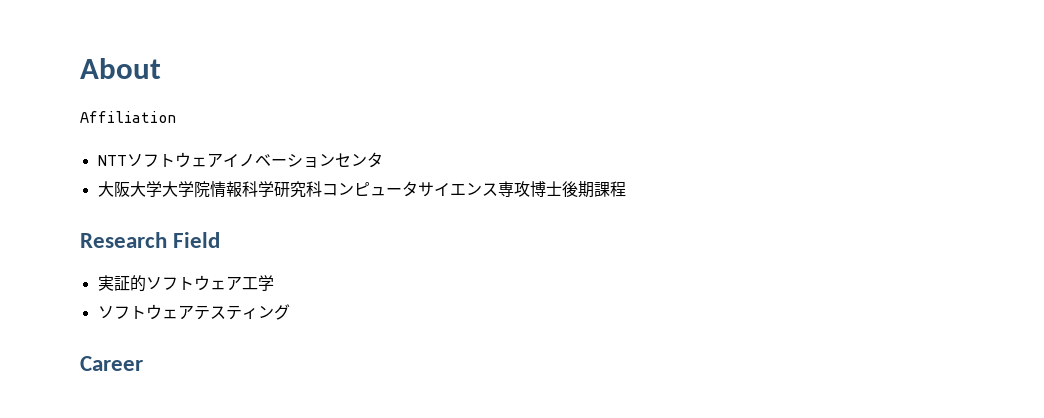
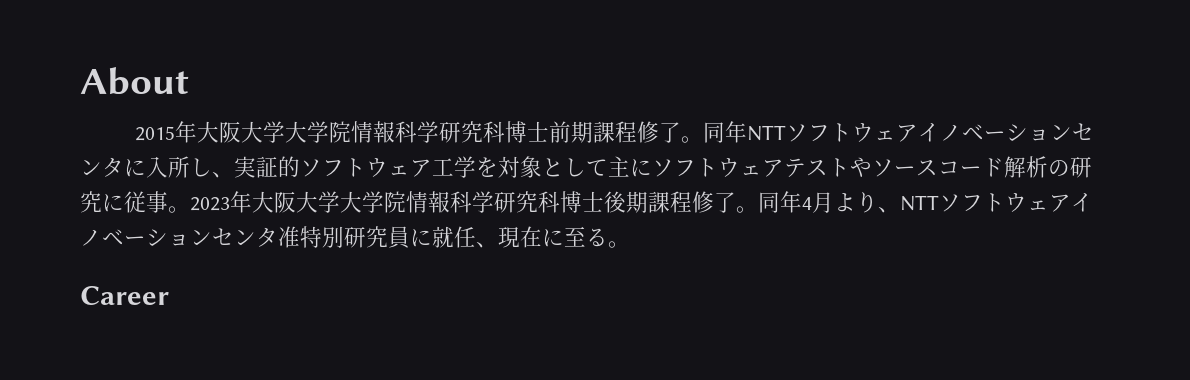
- Affiliation
- NTTソフトウェアイノベーションセンタ
- 大阪大学大学院情報科学研究科コンピュータサイエンス専攻博士後期課程
- Research Field
- 実証的ソフトウェア工学
- ソフトウェアテスティング
+ 2015年大阪大学大学院情報科学研究科博士前期課程修了。同年NTTソフトウェアイノベーションセンタに入所し、実証的ソフトウェア工学を対象として主にソフトウェアテストやソースコード解析の研究に従事。2023年大阪大学大学院情報科学研究科博士後期課程修了。同年4月より、NTTソフトウェアイノベーションセンタ准特別研究員に就任、現在に至る。

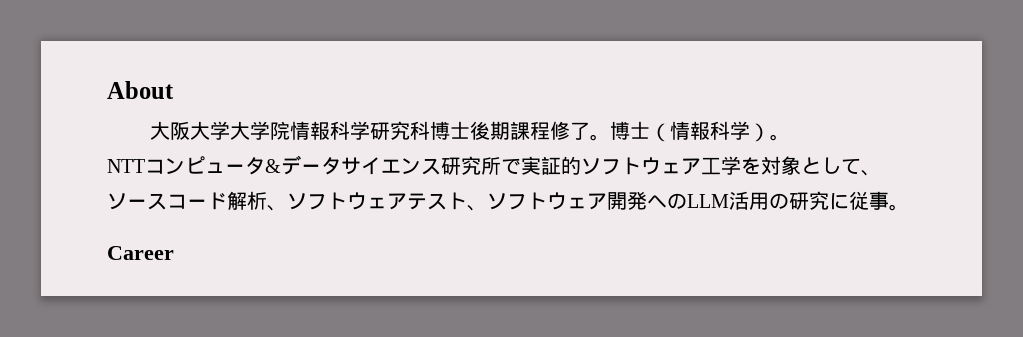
- 2015年大阪大学大学院情報科学研究科博士前期課程修了。同年NTTソフトウェアイノベーションセンタに入所し、実証的ソフトウェア工学を対象として主にソフトウェアテストやソースコード解析の研究に従事。2023年大阪大学大学院情報科学研究科博士後期課程修了。
+ 大阪大学大学院情報科学研究科博士後期課程修了。
- 同年4月より、NTTソフトウェアイノベーションセンタ准特別研究員に就任、現在に至る。
+ 博士（情報科学）。
+ NTTコンピュータ&データサイエンス研究所で実証的ソフトウェア工学を対象として、ソースコード解析、ソフトウェアテスト、ソフトウェア開発へのLLM活用の研究に従事。

